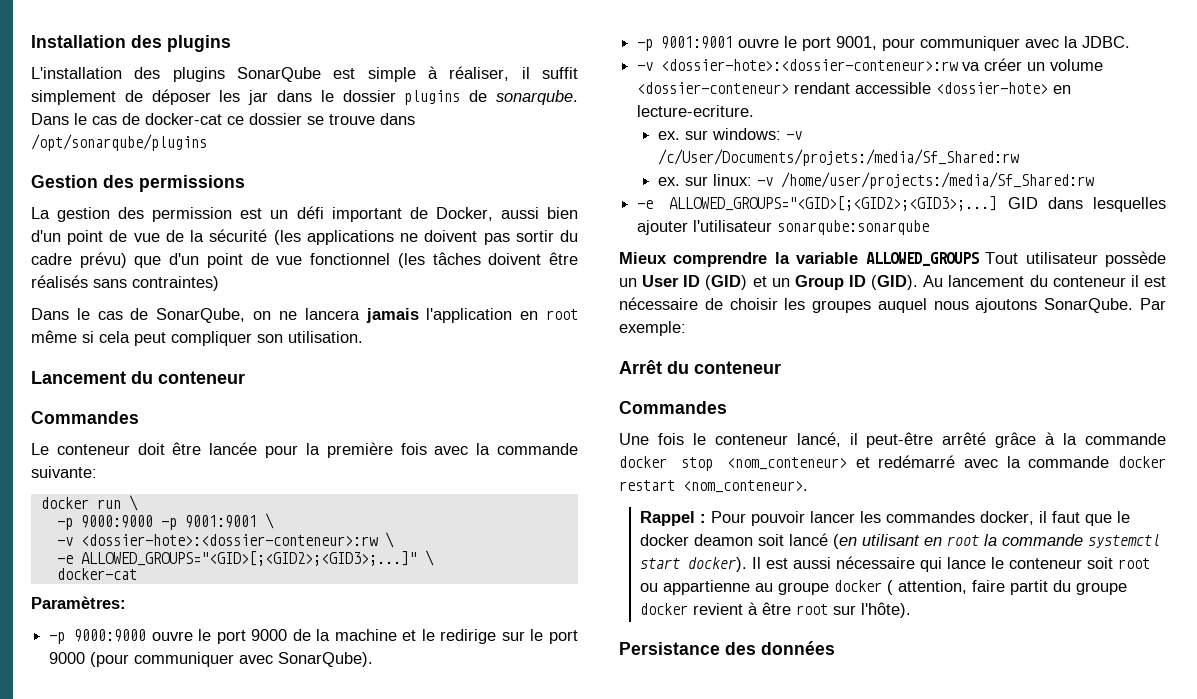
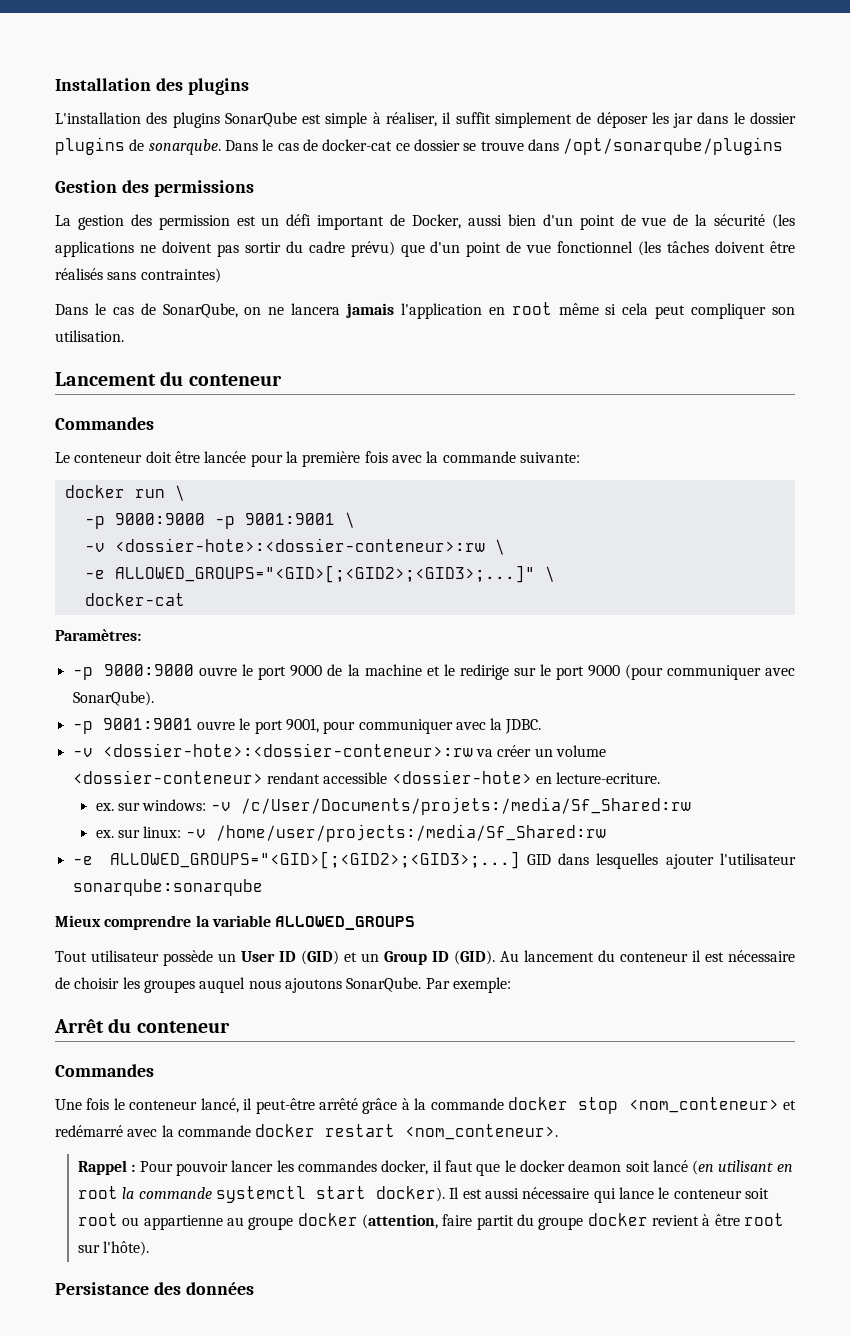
- Mieux comprendre la variable ALLOWED_GROUPS Tout utilisateur possède un User ID (GID) et un Group ID (GID).
+ Mieux comprendre la variable ALLOWED_GROUPS
+ Tout utilisateur possède un User ID (GID) et un Group ID (GID).
- Il est aussi nécessaire qui lance le conteneur soit root ou appartienne au groupe docker ( attention, faire partit du groupe docker revient à être root sur l'hôte).
+ Il est aussi nécessaire qui lance le conteneur soit root ou appartienne au groupe docker (attention, faire partit du groupe docker revient à être root sur l'hôte).

